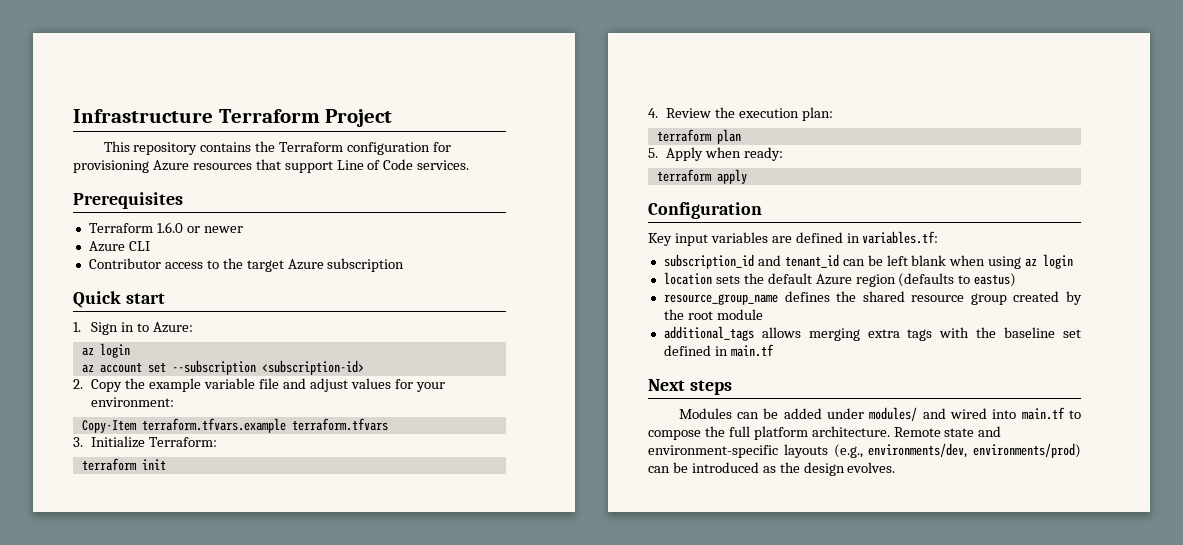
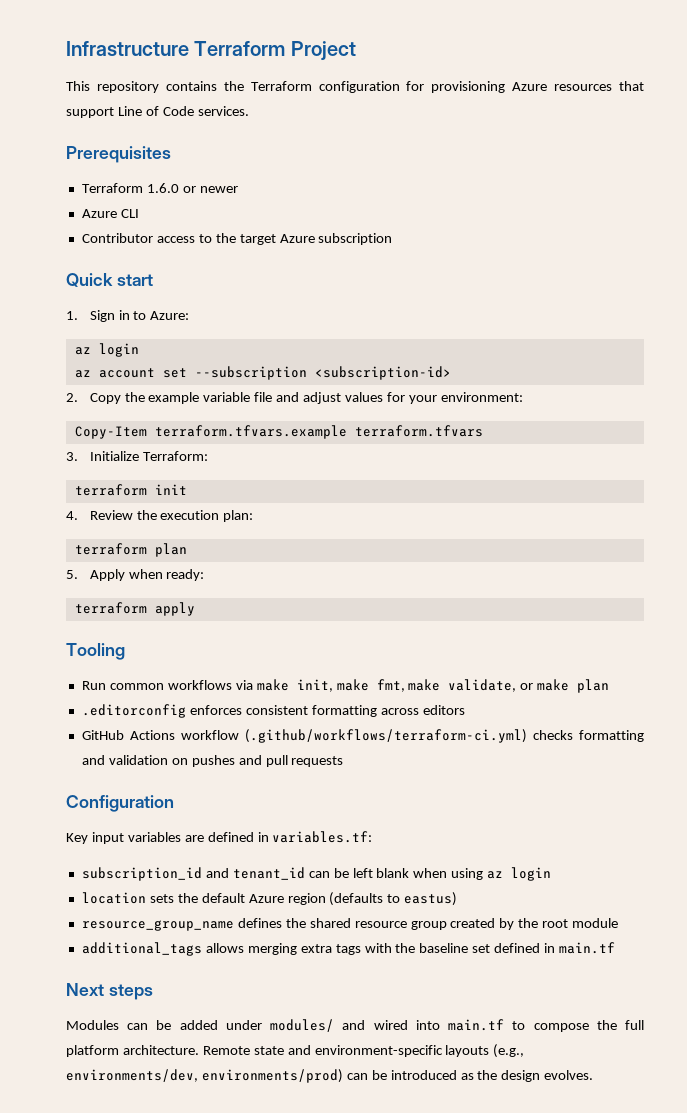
+ Tooling
+ Run common workflows via make init, make fmt, make validate, or make plan
+ .editorconfig enforces consistent formatting across editors
+ GitHub Actions workflow (.github/workflows/terraform-ci.yml) checks formatting and validation on pushes and pull requests

